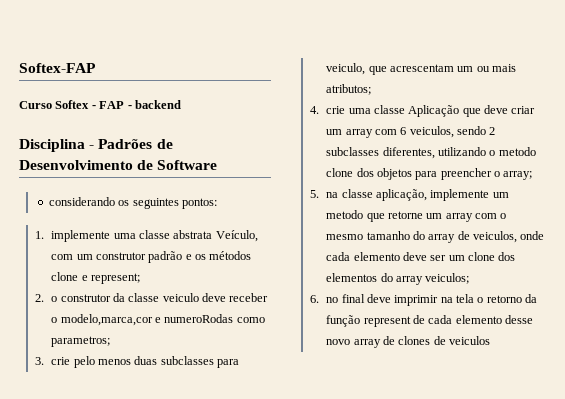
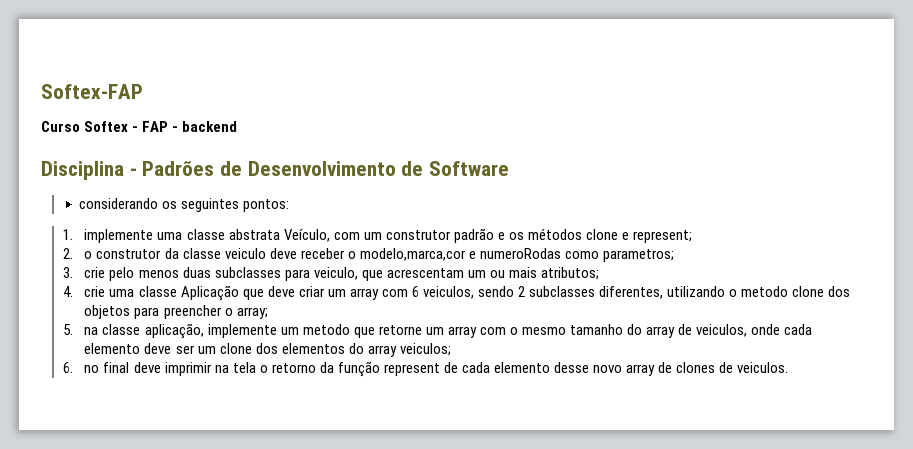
- 6. no final deve imprimir na tela o retorno da função represent de cada elemento desse novo array de clones de veiculos
+ 6. no final deve imprimir na tela o retorno da função represent de cada elemento desse novo array de clones de veiculos.

